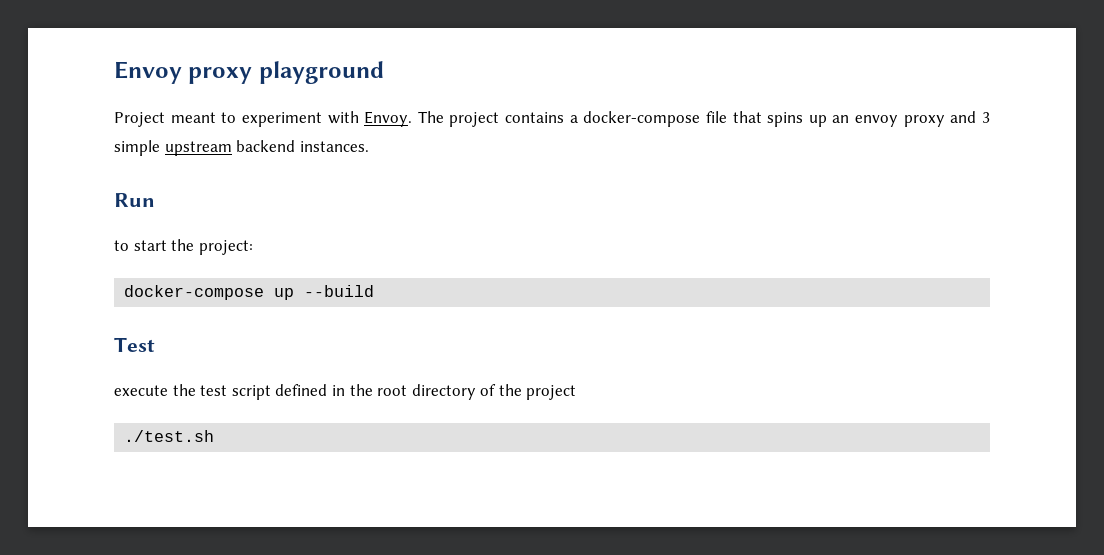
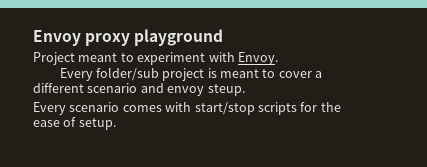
- Project meant to experiment with Envoy. The project contains a docker-compose file that spins up an envoy proxy and 3 simple upstream backend instances.
- Run
- to start the project:
- docker-compose up --build
- Test
- execute the test script defined in the root directory of the project
- ./test.sh
+ Project meant to experiment with Envoy.
+ Every folder/sub project is meant to cover a different scenario and envoy steup.
+ Every scenario comes with start/stop scripts for the ease of setup.

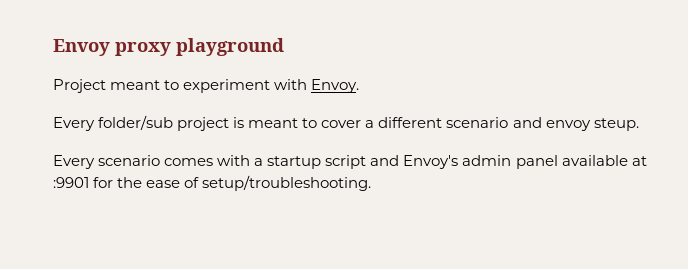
- Every scenario comes with start/stop scripts for the ease of setup.
+ Every scenario comes with a startup script and Envoy's admin panel available at :9901 for the ease of setup/troubleshooting.

